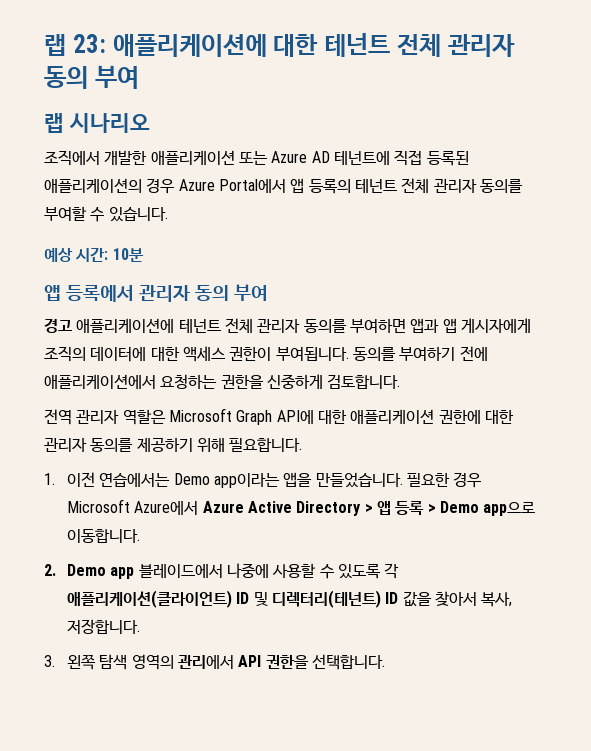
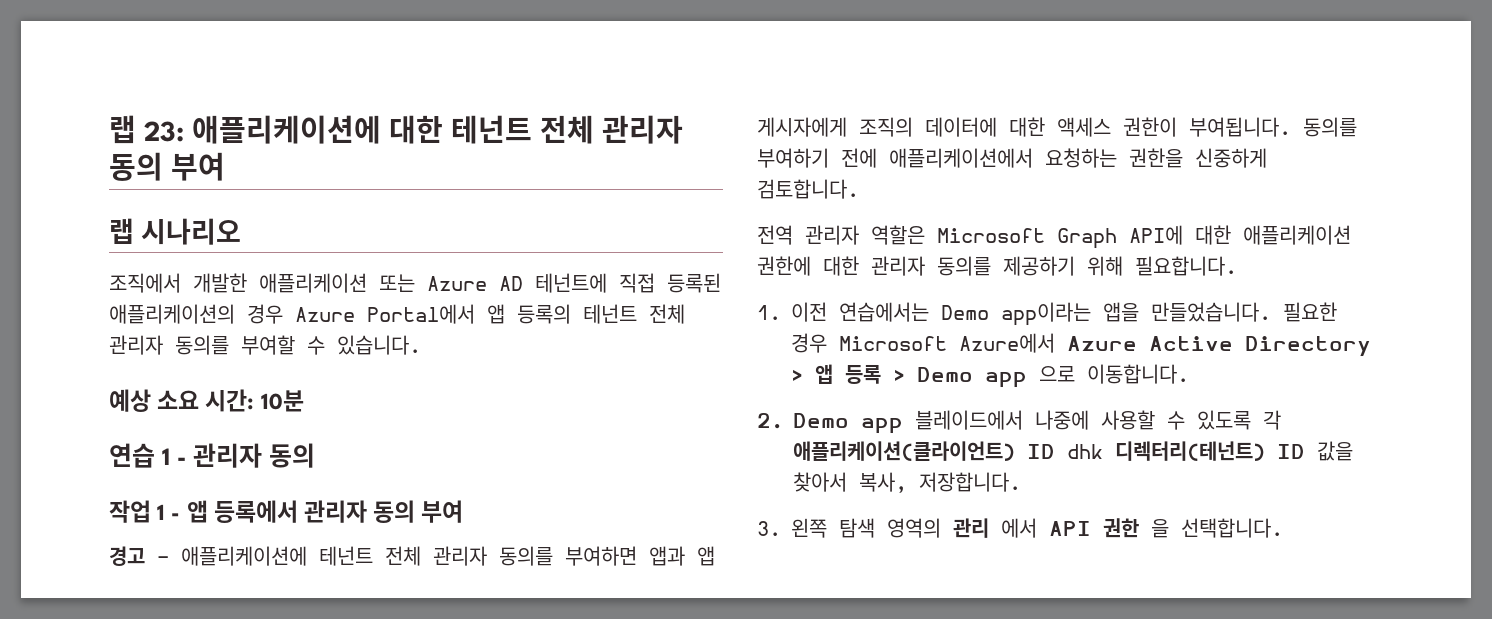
- 예상 시간: 10분
+ 예상 소요 시간: 10분
- 앱 등록에서 관리자 동의 부여
+ 연습 1 - 관리자 동의
+ 작업 1 - 앱 등록에서 관리자 동의 부여
- 경고 애플리케이션에 테넌트 전체 관리자 동의를 부여하면 앱과 앱 게시자에게 조직의 데이터에 대한 액세스 권한이 부여됩니다.
+ 경고 - 애플리케이션에 테넌트 전체 관리자 동의를 부여하면 앱과 앱 게시자에게 조직의 데이터에 대한 액세스 권한이 부여됩니다.
- 필요한 경우 Microsoft Azure에서 Azure Active Directory > 앱 등록 > Demo app으로 이동합니다.
+ 필요한 경우 Microsoft Azure에서 Azure Active Directory > 앱 등록 > Demo app 으로 이동합니다.
- 2. Demo app 블레이드에서 나중에 사용할 수 있도록 각 애플리케이션(클라이언트) ID 및 디렉터리(테넌트) ID 값을 찾아서 복사, 저장합니다.
+ 2. Demo app 블레이드에서 나중에 사용할 수 있도록 각 애플리케이션(클라이언트) ID dhk 디렉터리(테넌트) ID 값을 찾아서 복사, 저장합니다.
- 3. 왼쪽 탐색 영역의 관리에서 API 권한을 선택합니다.
+ 3. 왼쪽 탐색 영역의 관리 에서 API 권한 을 선택합니다.

